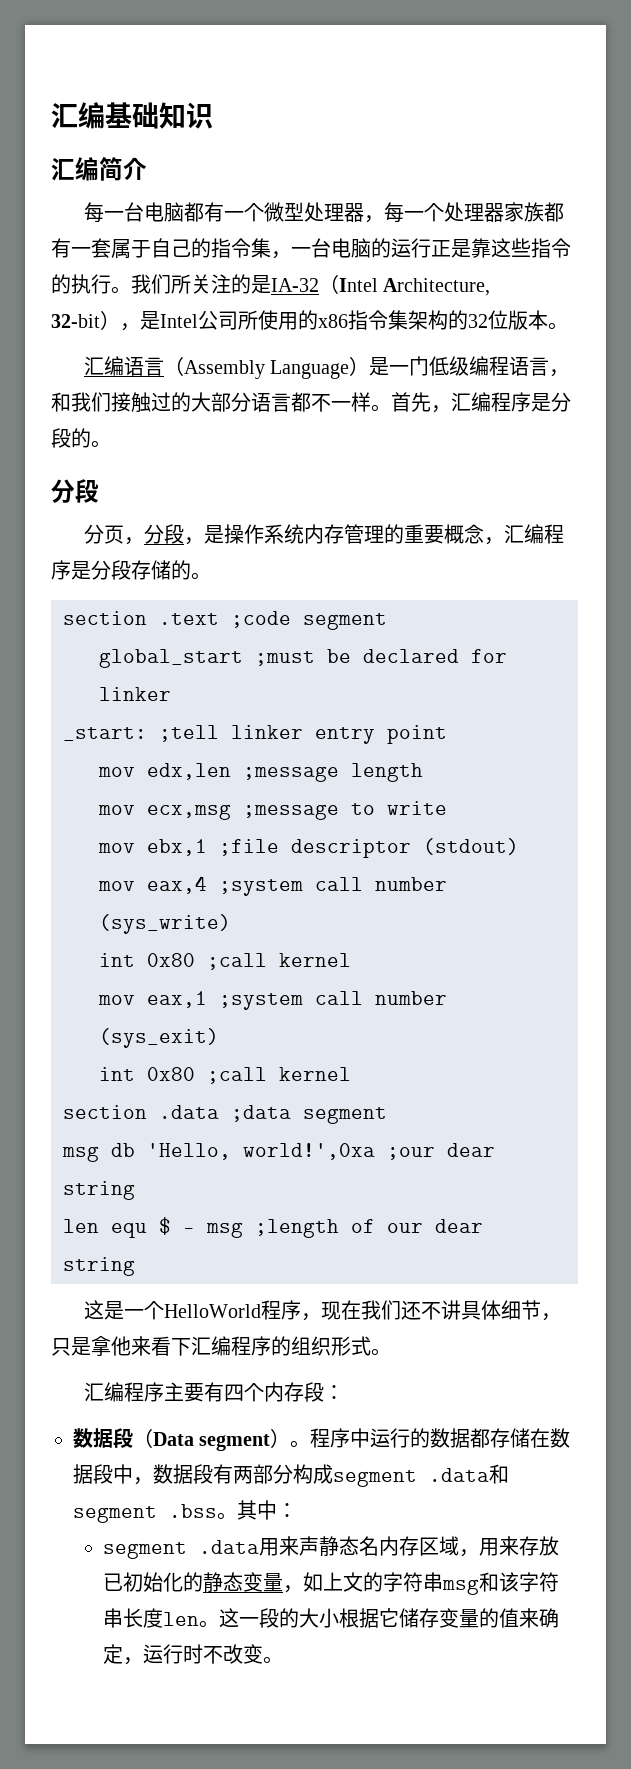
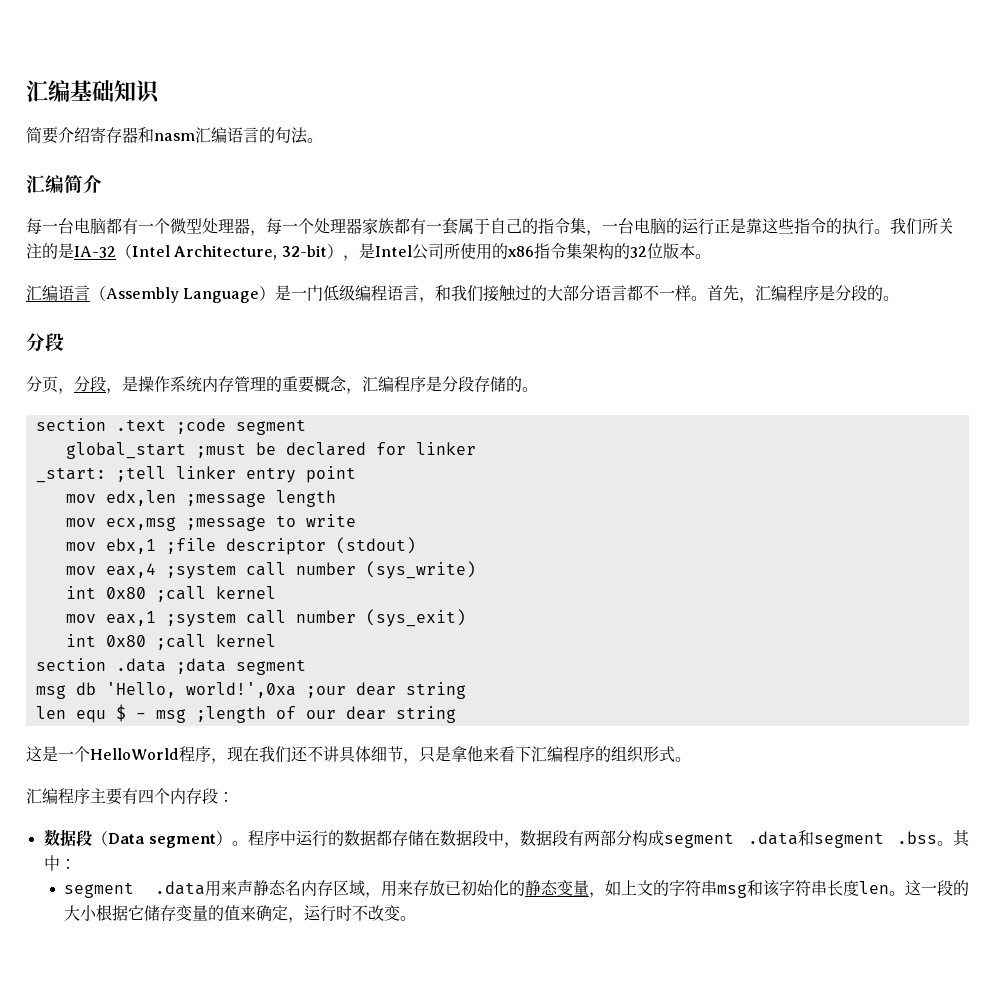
+ 简要介绍寄存器和nasm汇编语言的句法。

